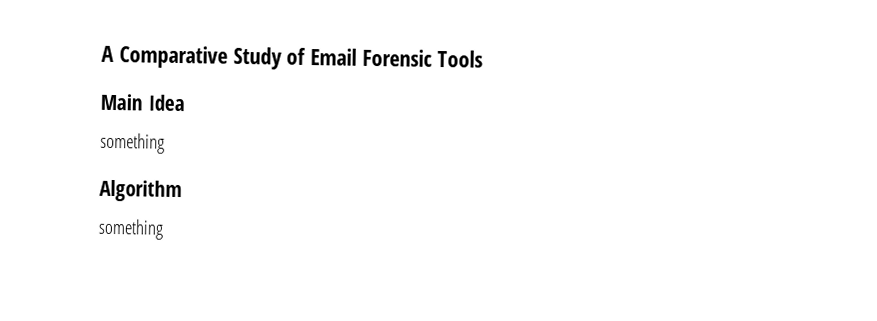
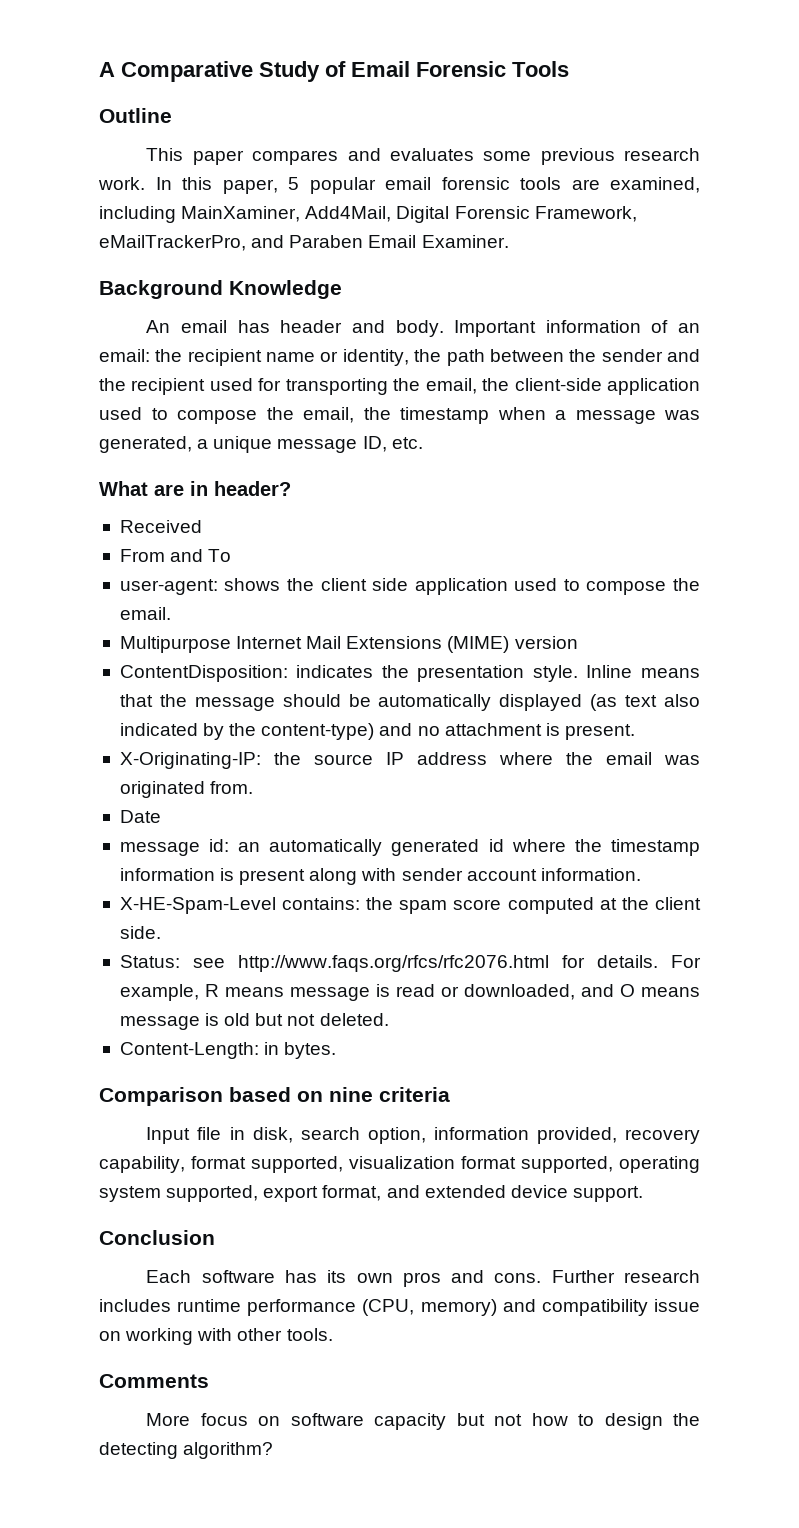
- Main Idea
- something
- Algorithm
- something
+ Outline
+ This paper compares and evaluates some previous research work. In this paper, 5 popular email forensic tools are examined, including MainXaminer, Add4Mail, Digital Forensic Framework, eMailTrackerPro, and Paraben Email Examiner.
+ Background Knowledge
+ An email has header and body. Important information of an email: the recipient name or identity, the path between the sender and the recipient used for transporting the email, the client-side application used to compose the email, the timestamp when a message was generated, a unique message ID, etc.
+ What are in header?
+ Received
+ From and To
+ user-agent: shows the client side application used to compose the email.
+ Multipurpose Internet Mail Extensions (MIME) version
+ ContentDisposition: indicates the presentation style. Inline means that the message should be automatically displayed (as text also indicated by the content-type) and no attachment is present.
+ X-Originating-IP: the source IP address where the email was originated from.
+ Date
+ message id: an automatically generated id where the timestamp information is present along with sender account information.
+ X-HE-Spam-Level contains: the spam score computed at the client side.
+ Status: see http://www.faqs.org/rfcs/rfc2076.html for details. For example, R means message is read or downloaded, and O means message is old but not deleted.
+ Content-Length: in bytes.
+ Comparison based on nine criteria
+ Input file in disk, search option, information provided, recovery capability, format supported, visualization format supported, operating system supported, export format, and extended device support.
+ Conclusion
+ Each software has its own pros and cons. Further research includes runtime performance (CPU, memory) and compatibility issue on working with other tools.
+ Comments
+ More focus on software capacity but not how to design the detecting algorithm?

